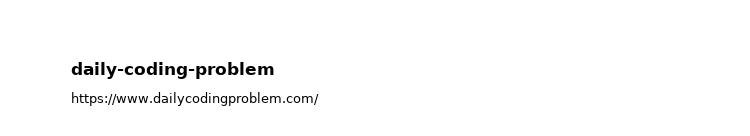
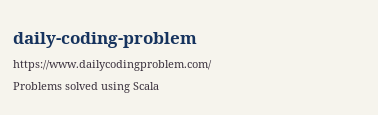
+ Problems solved using Scala

